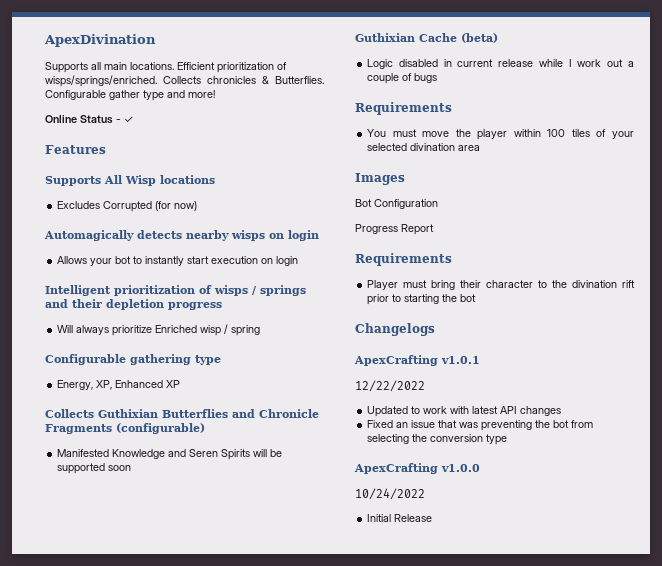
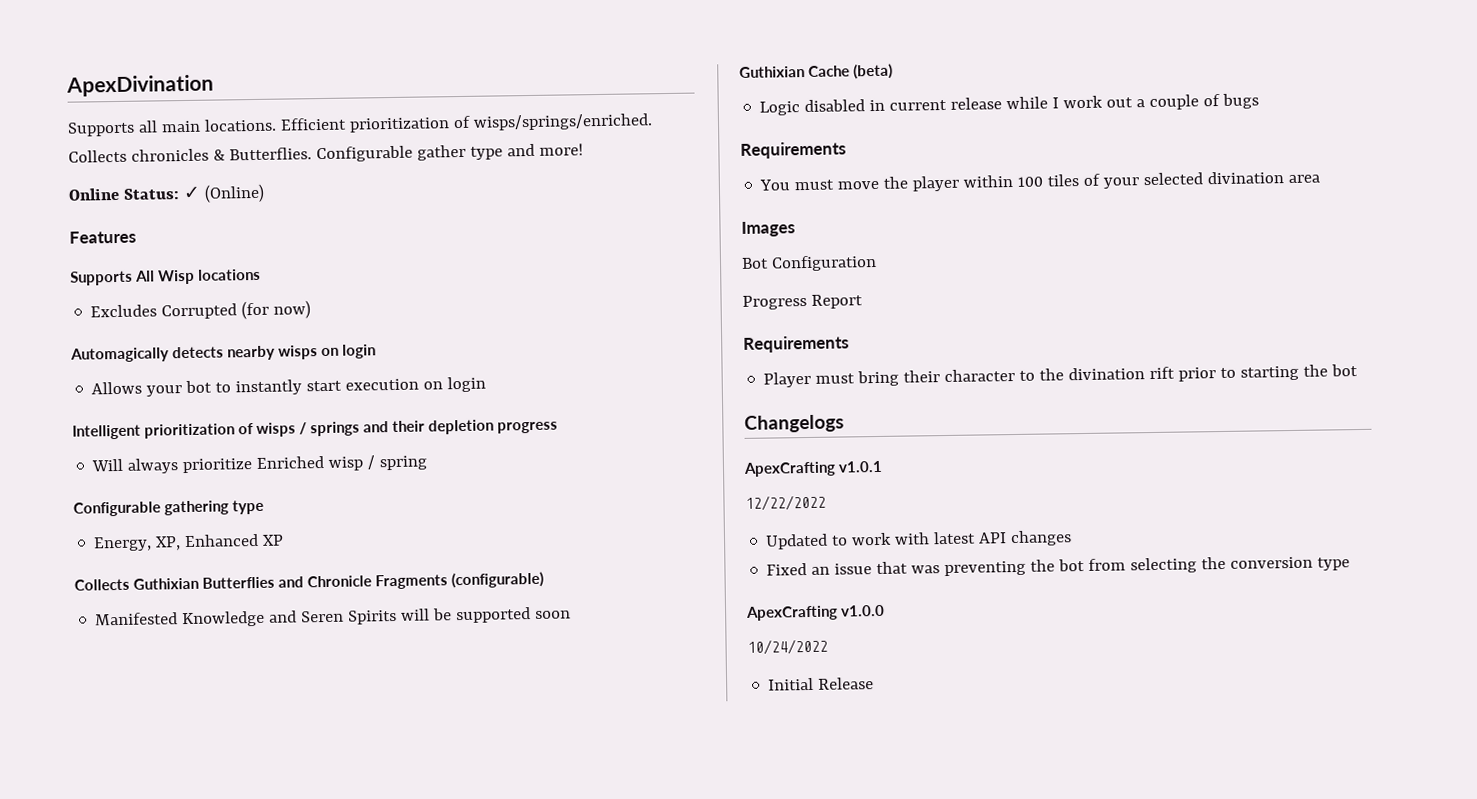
- Online Status - ✓
+ Online Status: ✓ (Online)

